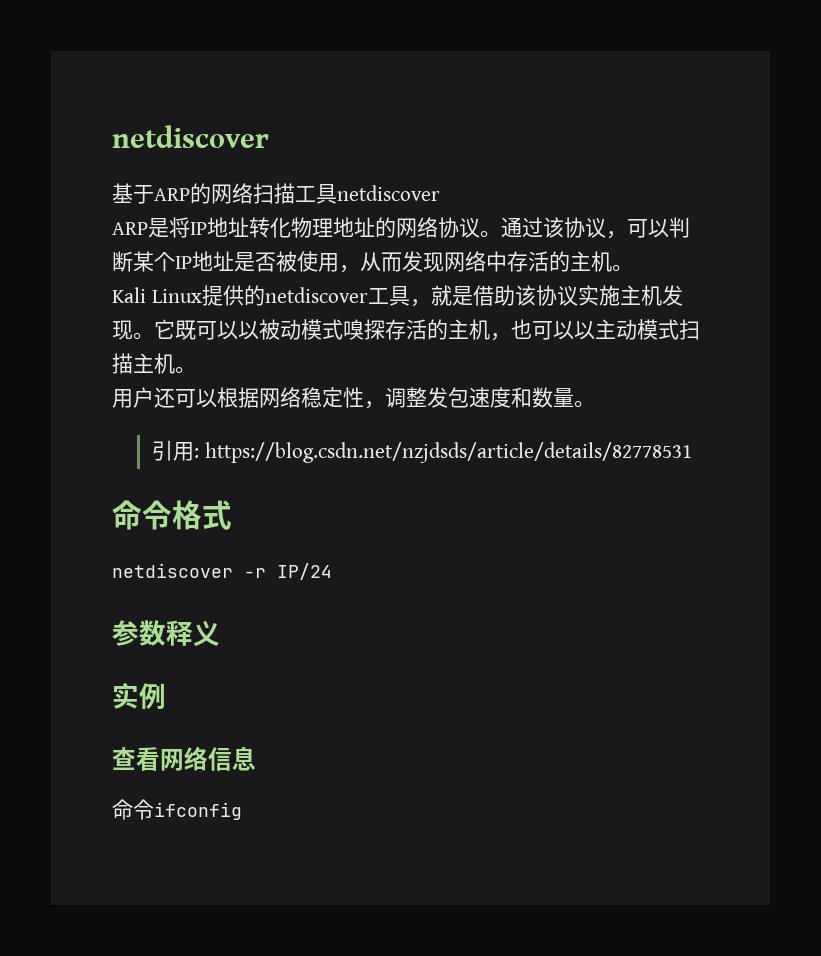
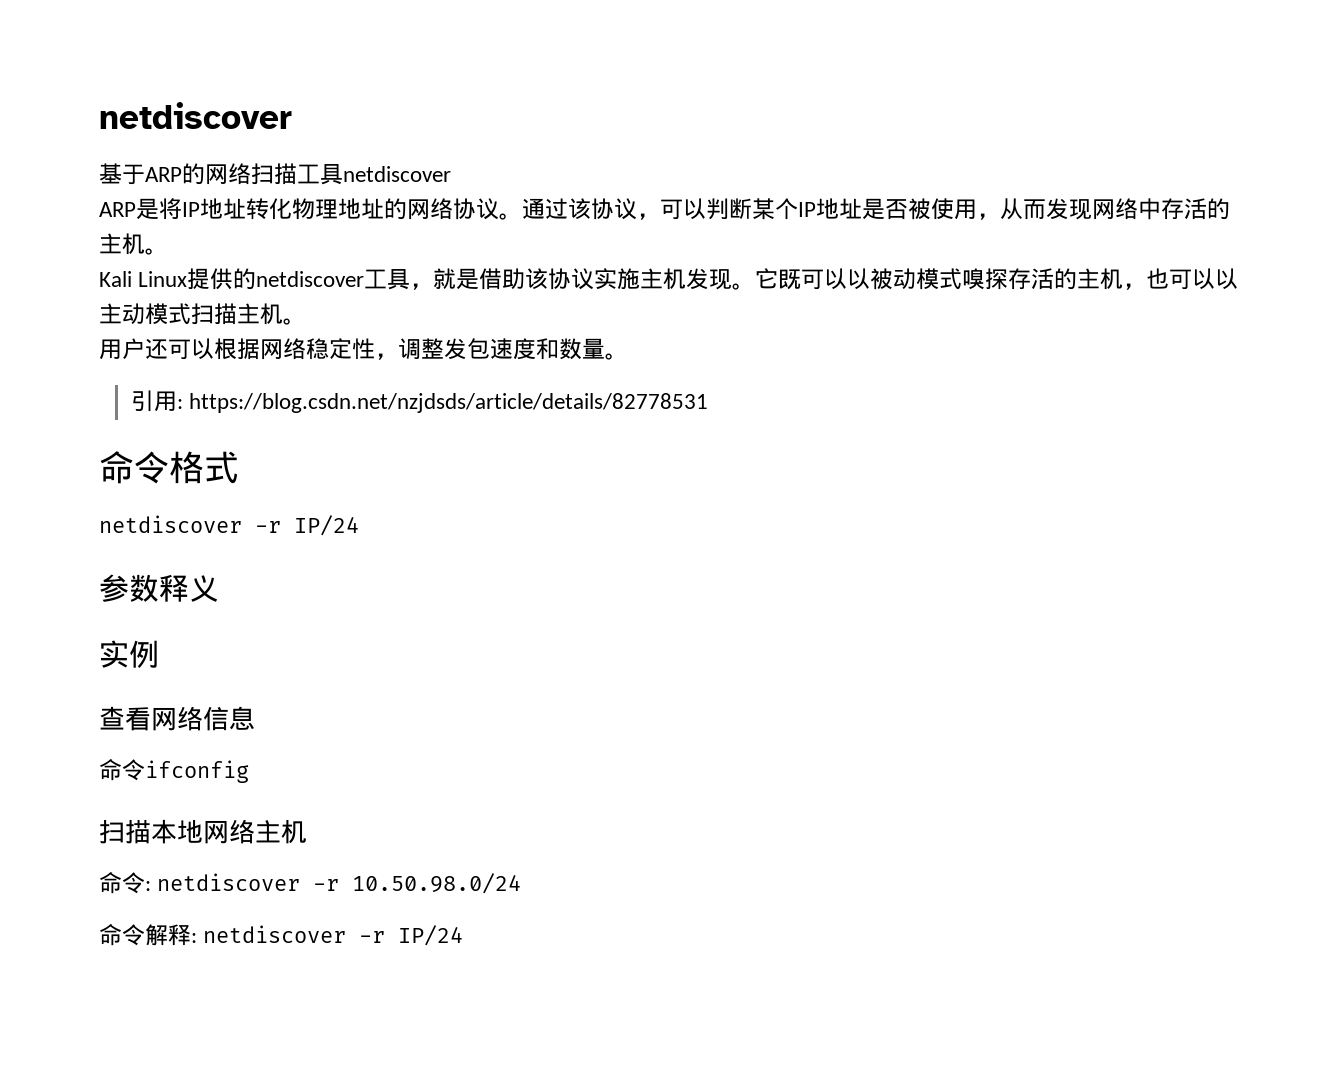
+ 扫描本地网络主机
+ 命令: netdiscover -r 10.50.98.0/24
+ 命令解释: netdiscover -r IP/24

